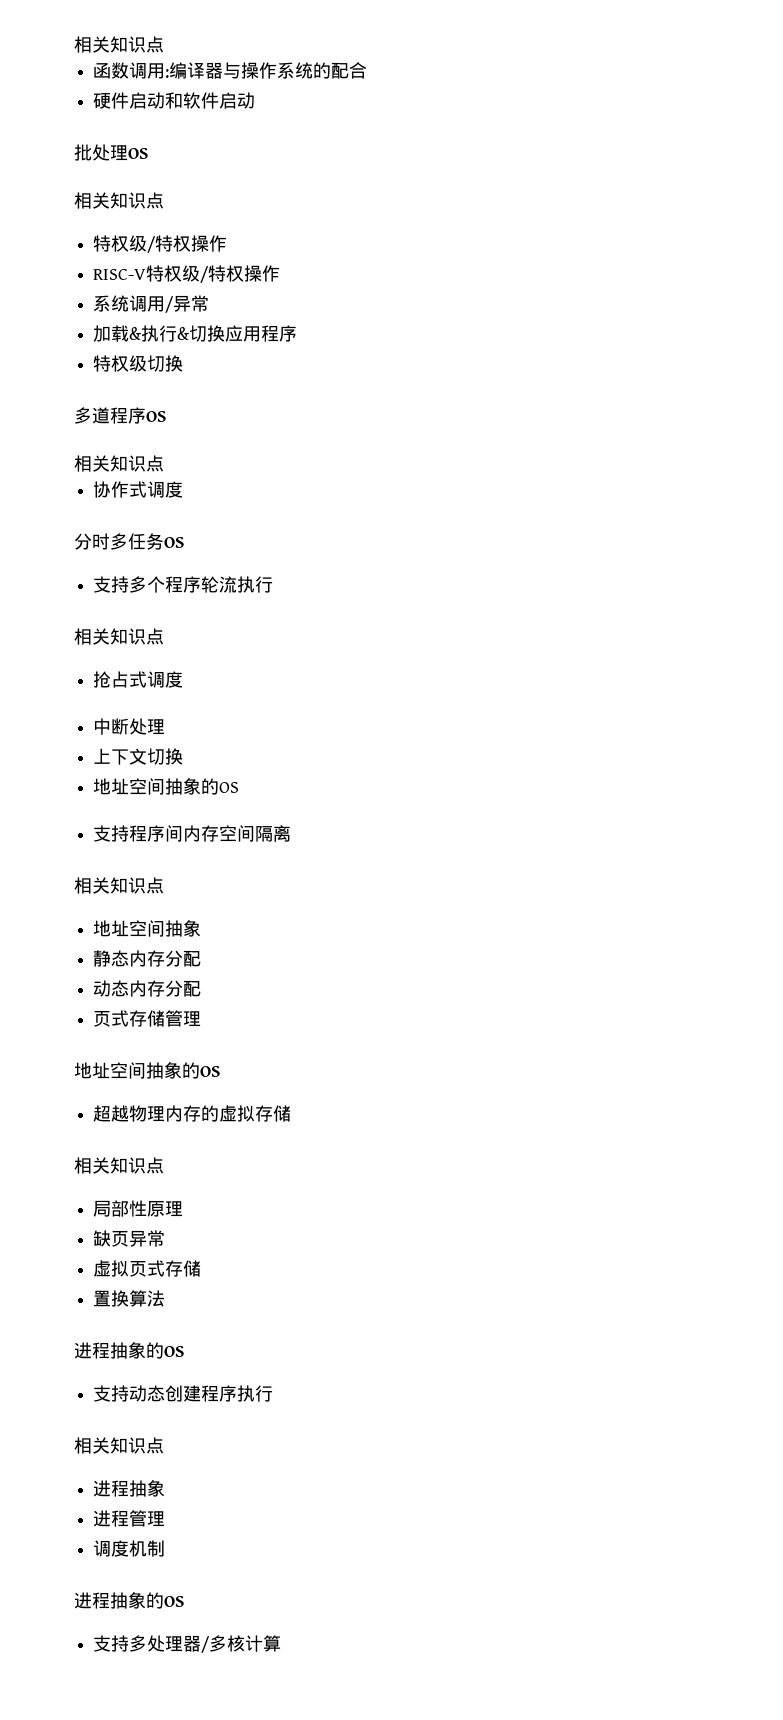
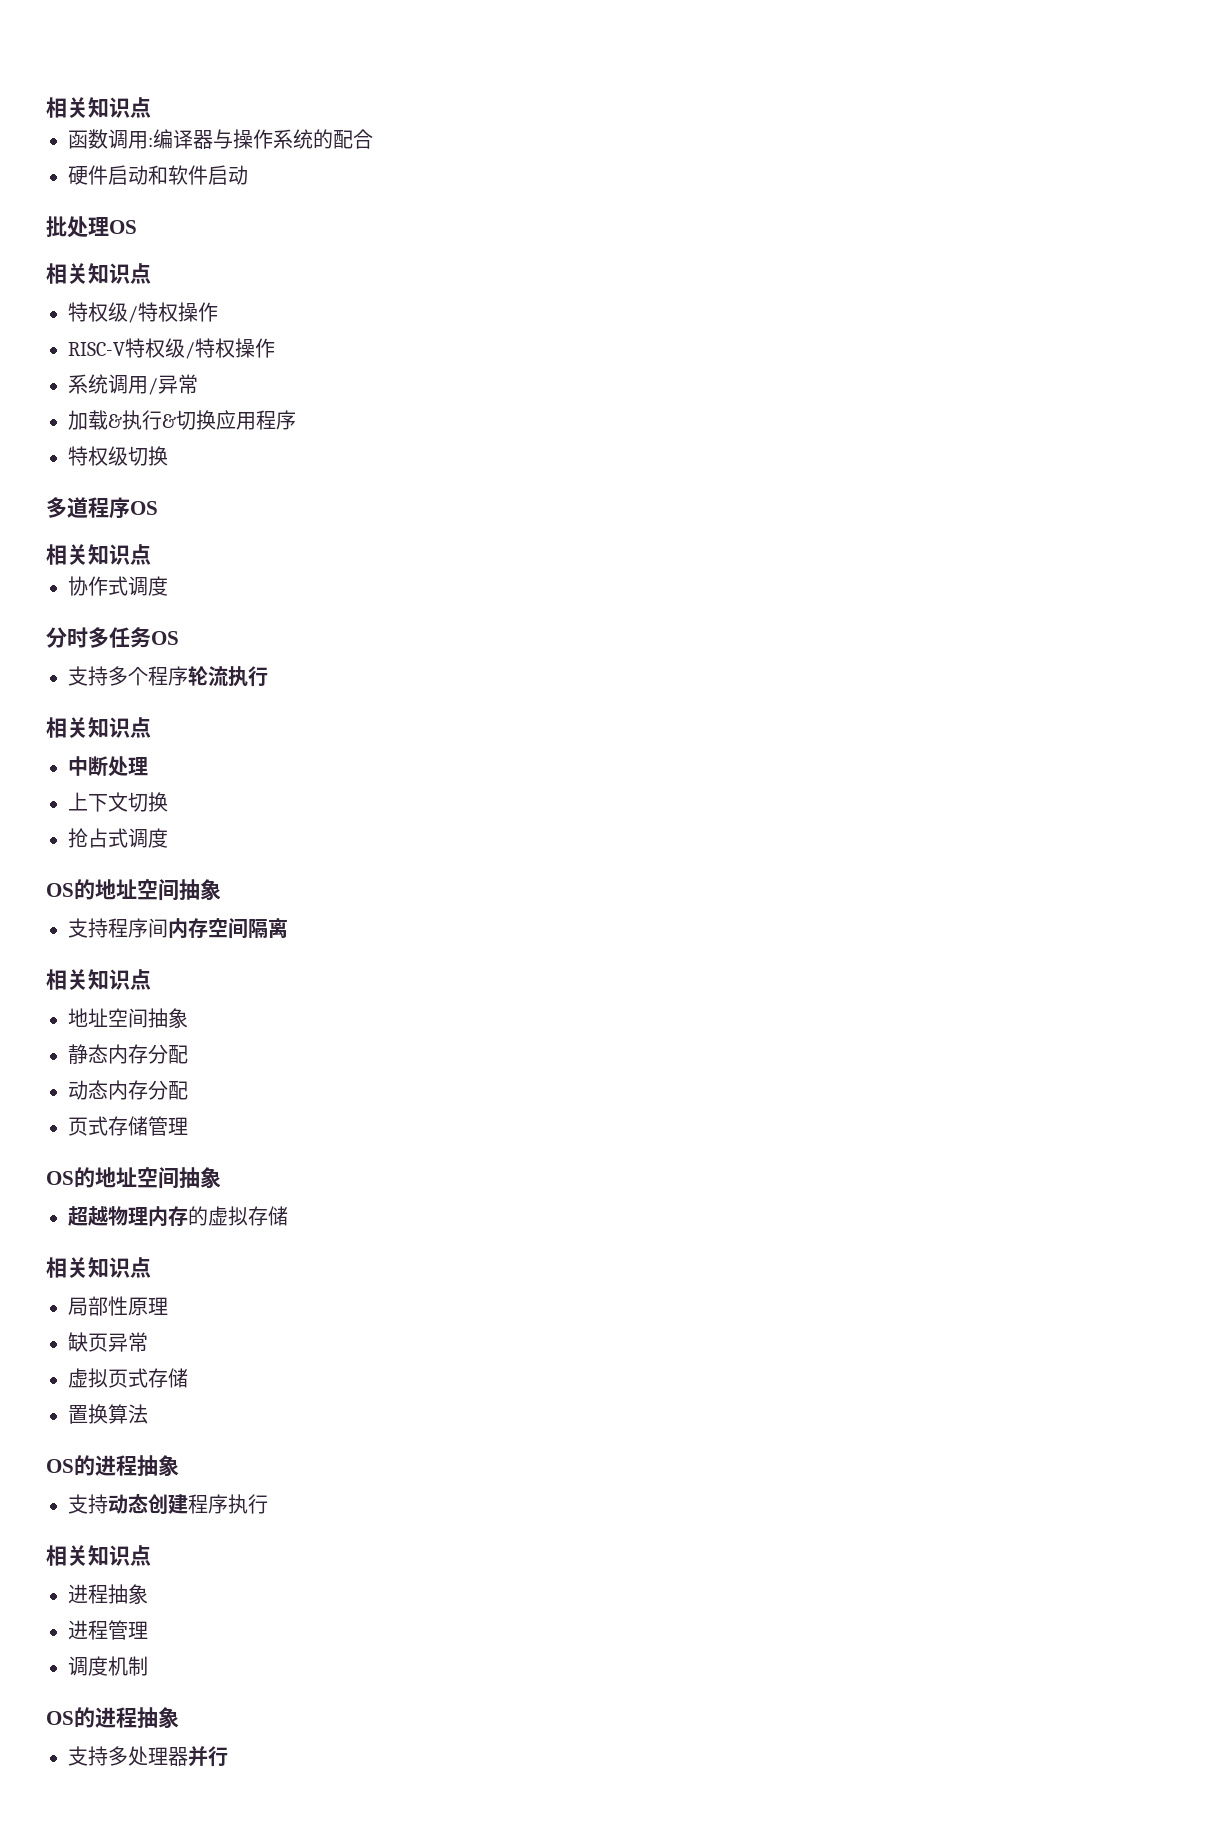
- 抢占式调度
  上下文切换
- 地址空间抽象的OS
+ 抢占式调度
+ OS的地址空间抽象
  页式存储管理
- 地址空间抽象的OS
+ OS的地址空间抽象
  置换算法
- 进程抽象的OS
+ OS的进程抽象
  调度机制
- 进程抽象的OS
+ OS的进程抽象
- 支持多处理器/多核计算
+ 支持多处理器并行

